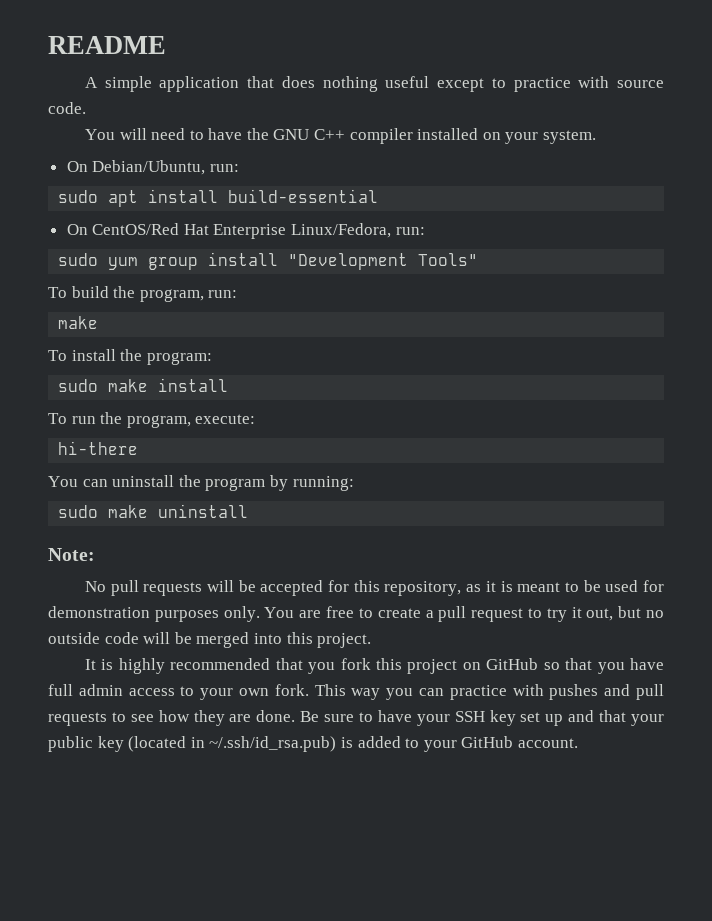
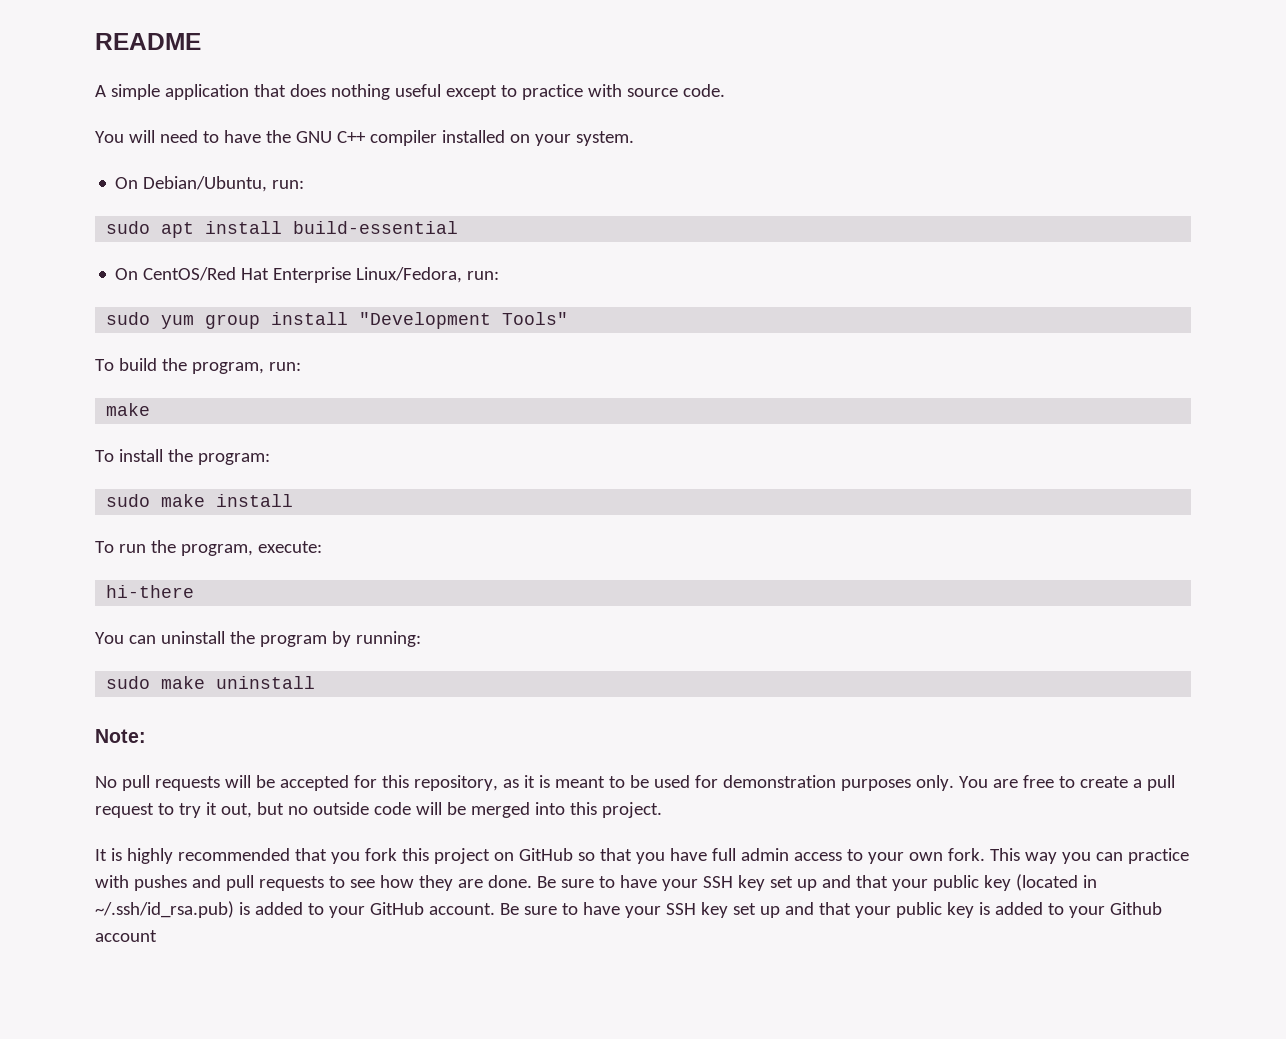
+ Be sure to have your SSH key set up and that your public key is added to your Github account

